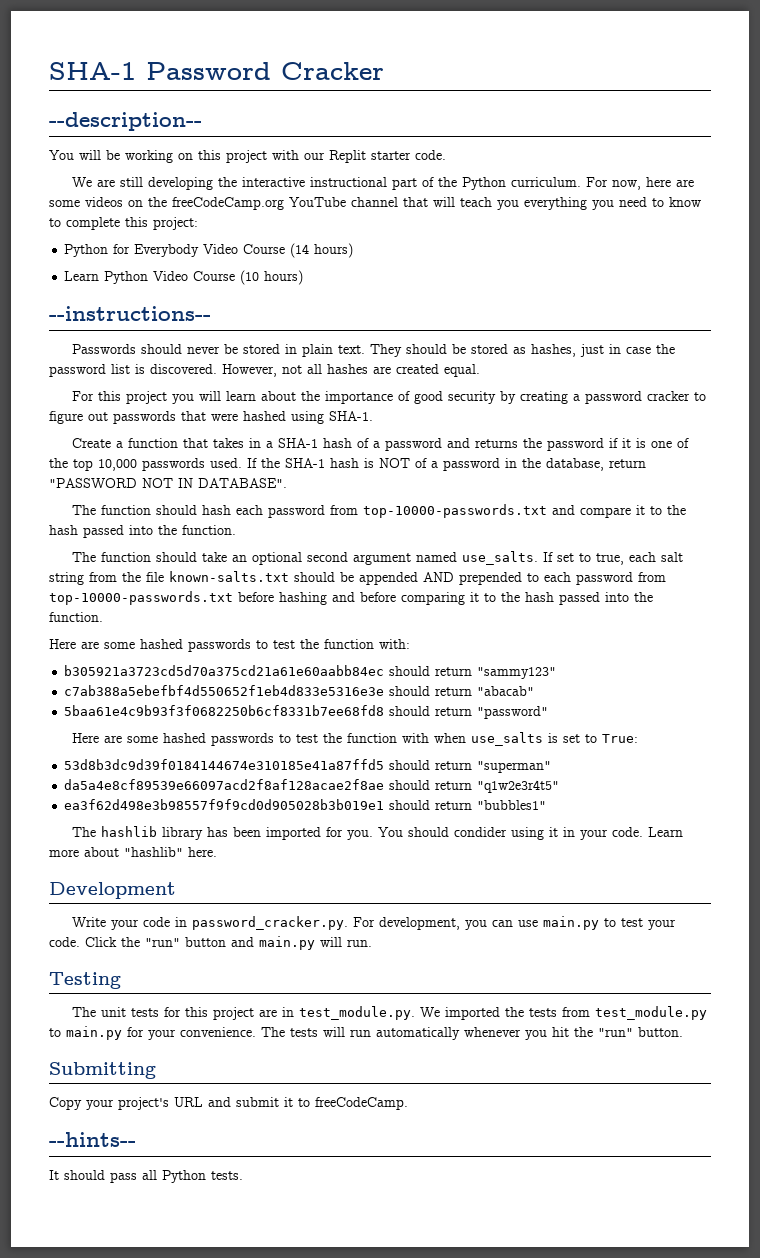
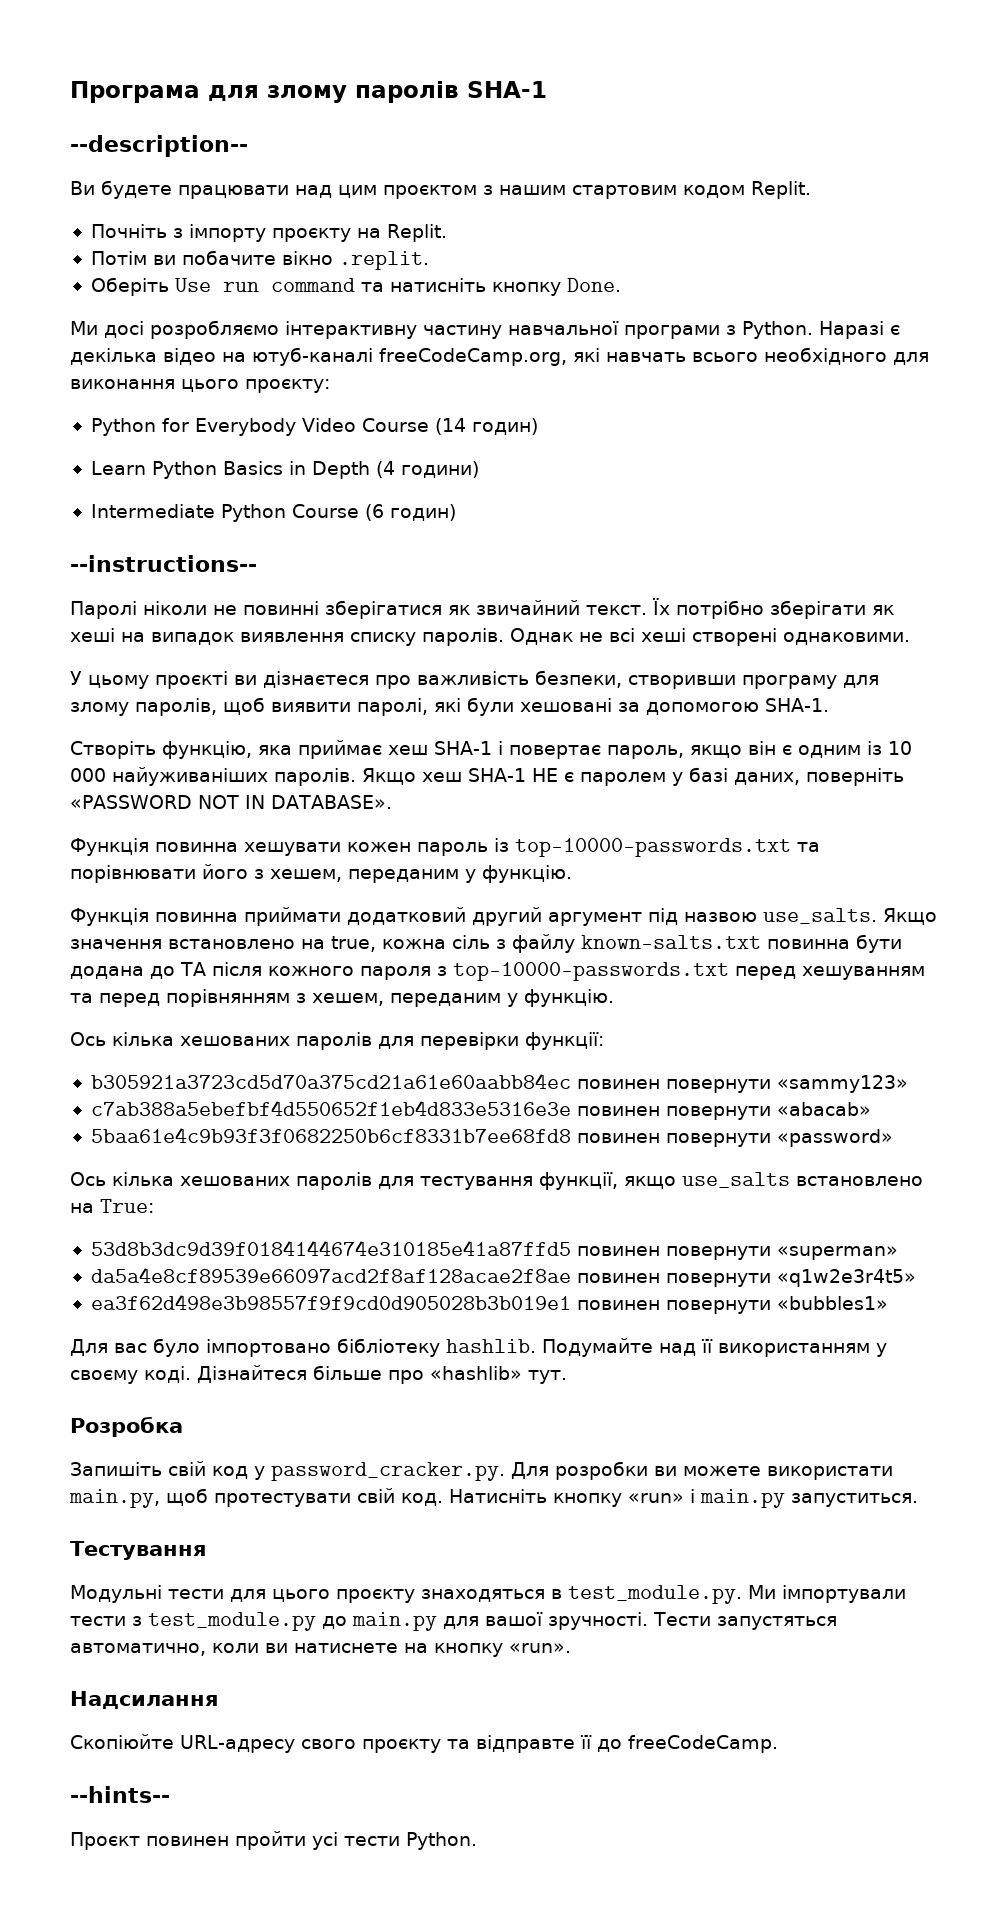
- SHA-1 Password Cracker
+ Програма для злому паролів SHA-1
- You will be working on this project with our Replit starter code.
- We are still developing the interactive instructional part of the Python curriculum. For now, here are some videos on the freeCodeCamp.org YouTube channel that will teach you everything you need to know to complete this project:
+ Ви будете працювати над цим проєктом з нашим стартовим кодом Replit.
+ Почніть з імпорту проєкту на Replit.
+ Потім ви побачите вікно .replit.
+ Оберіть Use run command та натисніть кнопку Done.
+ Ми досі розробляємо інтерактивну частину навчальної програми з Python. Наразі є декілька відео на ютуб-каналі freeCodeCamp.org, які навчать всього необхідного для виконання цього проєкту:
- Python for Everybody Video Course (14 hours)
+ Python for Everybody Video Course (14 годин)
- Learn Python Video Course (10 hours)
+ Learn Python Basics in Depth (4 години)
+ Intermediate Python Course (6 годин)
  --instructions--
- Passwords should never be stored in plain text. They should be stored as hashes, just in case the password list is discovered. However, not all hashes are created equal.
- For this project you will learn about the importance of good security by creating a password cracker to figure out passwords that were hashed using SHA-1.
- Create a function that takes in a SHA-1 hash of a password and returns the password if it is one of the top 10,000 passwords used. If the SHA-1 hash is NOT of a password in the database, return "PASSWORD NOT IN DATABASE".
- The function should hash each password from top-10000-passwords.txt and compare it to the hash passed into the function.
- The function should take an optional second argument named use_salts. If set to true, each salt string from the file known-salts.txt should be appended AND prepended to each password from top-10000-passwords.txt before hashing and before comparing it to the hash passed into the function.
- Here are some hashed passwords to test the function with:
- b305921a3723cd5d70a375cd21a61e60aabb84ec should return "sammy123"
- c7ab388a5ebefbf4d550652f1eb4d833e5316e3e should return "abacab"
- 5baa61e4c9b93f3f0682250b6cf8331b7ee68fd8 should return "password"
- Here are some hashed passwords to test the function with when use_salts is set to True:
- 53d8b3dc9d39f0184144674e310185e41a87ffd5 should return "superman"
- da5a4e8cf89539e66097acd2f8af128acae2f8ae should return "q1w2e3r4t5"
- ea3f62d498e3b98557f9f9cd0d905028b3b019e1 should return "bubbles1"
- The hashlib library has been imported for you. You should condider using it in your code. Learn more about "hashlib" here.
- Development
- Write your code in password_cracker.py. For development, you can use main.py to test your code. Click the "run" button and main.py will run.
- Testing
- The unit tests for this project are in test_module.py. We imported the tests from test_module.py to main.py for your convenience. The tests will run automatically whenever you hit the "run" button.
- Submitting
- Copy your project's URL and submit it to freeCodeCamp.
+ Паролі ніколи не повинні зберігатися як звичайний текст. Їх потрібно зберігати як хеші на випадок виявлення списку паролів. Однак не всі хеші створені однаковими.
+ У цьому проєкті ви дізнаєтеся про важливість безпеки, створивши програму для злому паролів, щоб виявити паролі, які були хешовані за допомогою SHA-1.
+ Створіть функцію, яка приймає хеш SHA-1 і повертає пароль, якщо він є одним із 10 000 найуживаніших паролів. Якщо хеш SHA-1 НЕ є паролем у базі даних, поверніть «PASSWORD NOT IN DATABASE».
+ Функція повинна хешувати кожен пароль із top-10000-passwords.txt та порівнювати його з хешем, переданим у функцію.
+ Функція повинна приймати додатковий другий аргумент під назвою use_salts. Якщо значення встановлено на true, кожна сіль з файлу known-salts.txt повинна бути додана до ТА після кожного пароля з top-10000-passwords.txt перед хешуванням та перед порівнянням з хешем, переданим у функцію.
+ Ось кілька хешованих паролів для перевірки функції:
+ b305921a3723cd5d70a375cd21a61e60aabb84ec повинен повернути «sammy123»
+ c7ab388a5ebefbf4d550652f1eb4d833e5316e3e повинен повернути «abacab»
+ 5baa61e4c9b93f3f0682250b6cf8331b7ee68fd8 повинен повернути «password»
+ Ось кілька хешованих паролів для тестування функції, якщо use_salts встановлено на True:
+ 53d8b3dc9d39f0184144674e310185e41a87ffd5 повинен повернути «superman»
+ da5a4e8cf89539e66097acd2f8af128acae2f8ae повинен повернути «q1w2e3r4t5»
+ ea3f62d498e3b98557f9f9cd0d905028b3b019e1 повинен повернути «bubbles1»
+ Для вас було імпортовано бібліотеку hashlib. Подумайте над її використанням у своєму коді. Дізнайтеся більше про «hashlib» тут.
+ Розробка
+ Запишіть свій код у password_cracker.py. Для розробки ви можете використати main.py, щоб протестувати свій код. Натисніть кнопку «run» і main.py запуститься.
+ Тестування
+ Модульні тести для цього проєкту знаходяться в test_module.py. Ми імпортували тести з test_module.py до main.py для вашої зручності. Тести запустяться автоматично, коли ви натиснете на кнопку «run».
+ Надсилання
+ Скопіюйте URL-адресу свого проєкту та відправте її до freeCodeCamp.
  --hints--
- It should pass all Python tests.
+ Проєкт повинен пройти усі тести Python.

